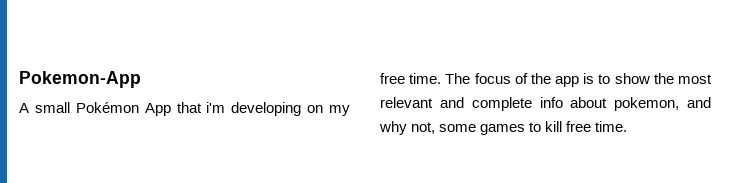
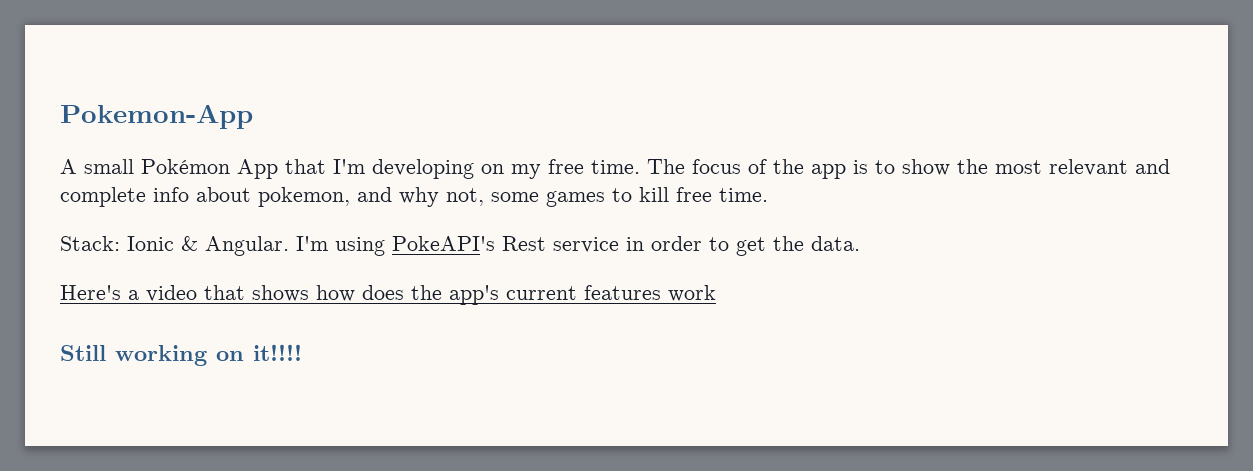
- A small Pokémon App that i'm developing on my free time.
+ A small Pokémon App that I'm developing on my free time.
+ Stack: Ionic & Angular. I'm using PokeAPI's Rest service in order to get the data.
+ Here's a video that shows how does the app's current features work
+ Still working on it!!!!

